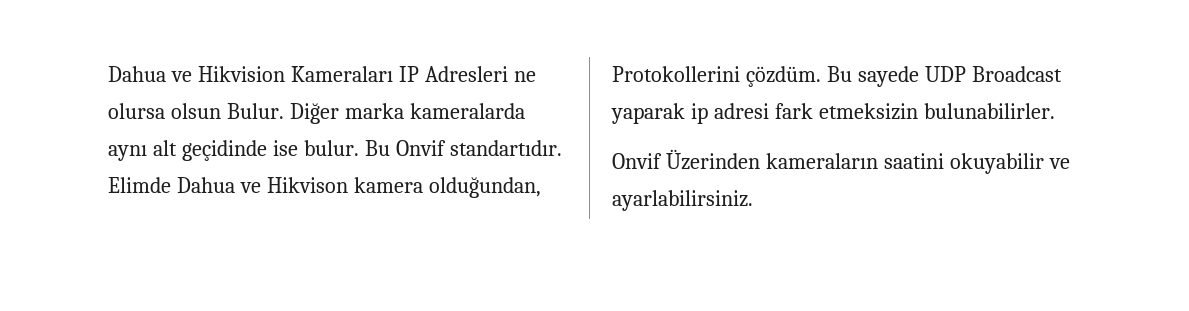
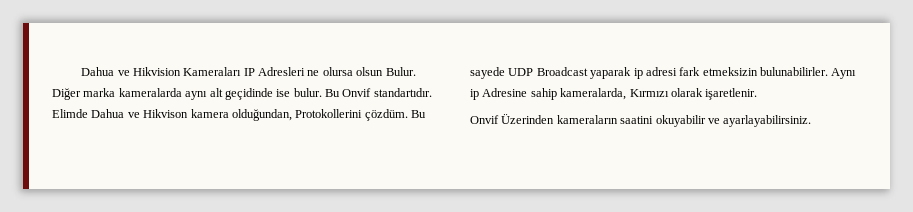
+ Aynı ip Adresine sahip kameralarda, Kırmızı olarak işaretlenir.
- Onvif Üzerinden kameraların saatini okuyabilir ve ayarlabilirsiniz.
+ Onvif Üzerinden kameraların saatini okuyabilir ve ayarlayabilirsiniz.

